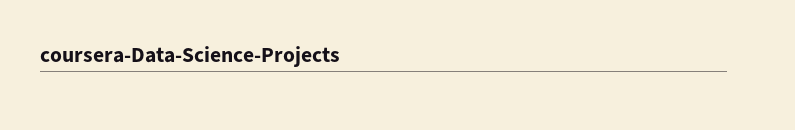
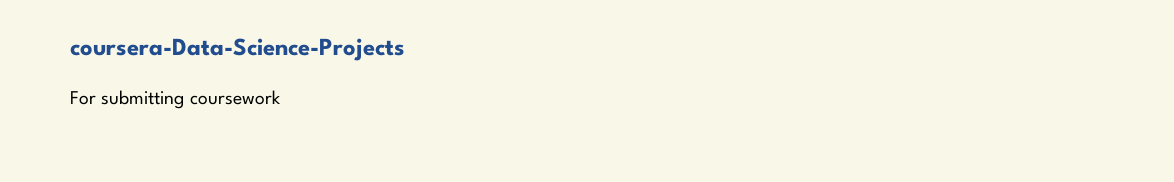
+ For submitting coursework

